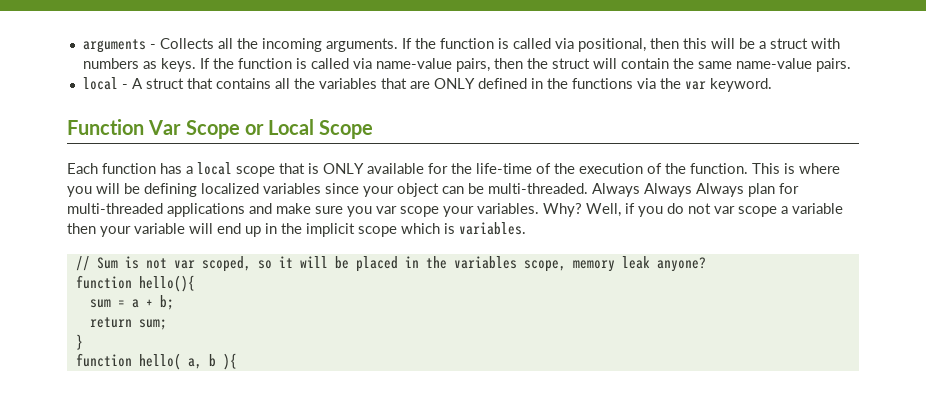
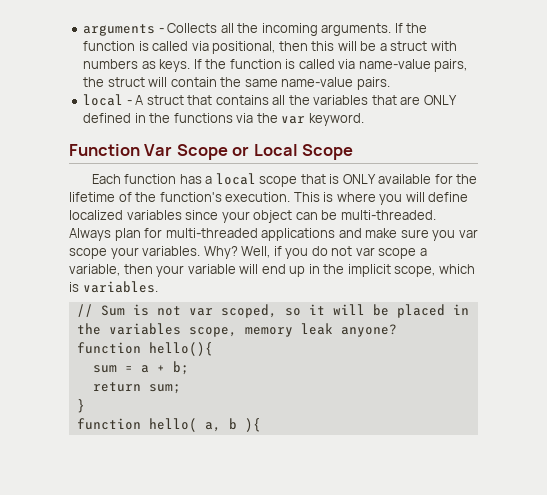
- If the function is called via name-value pairs, then the struct will contain the same name-value pairs.
+ If the function is called via name-value pairs, the struct will contain the same name-value pairs.
- Each function has a local scope that is ONLY available for the life-time of the execution of the function.
+ Each function has a local scope that is ONLY available for the lifetime of the function's execution.
- This is where you will be defining localized variables since your object can be multi-threaded.
+ This is where you will define localized variables since your object can be multi-threaded.
- Always Always Always plan for multi-threaded applications and make sure you var scope your variables.
+ Always plan for multi-threaded applications and make sure you var scope your variables.
- Well, if you do not var scope a variable then your variable will end up in the implicit scope which is variables.
+ Well, if you do not var scope a variable, then your variable will end up in the implicit scope, which is variables.

